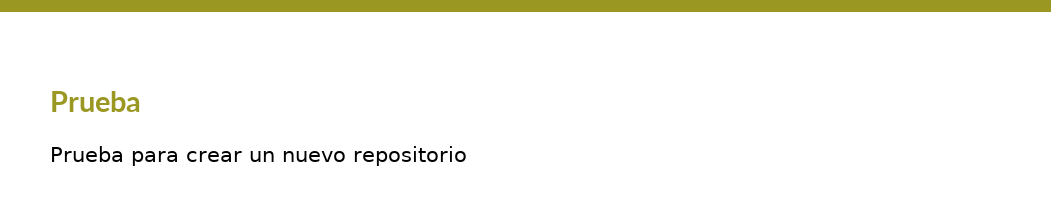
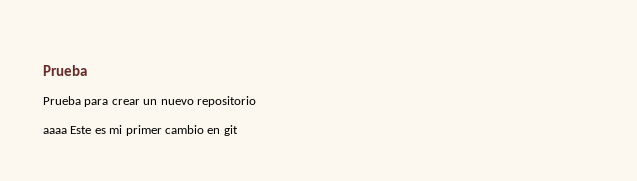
+ aaaa Este es mi primer cambio en git

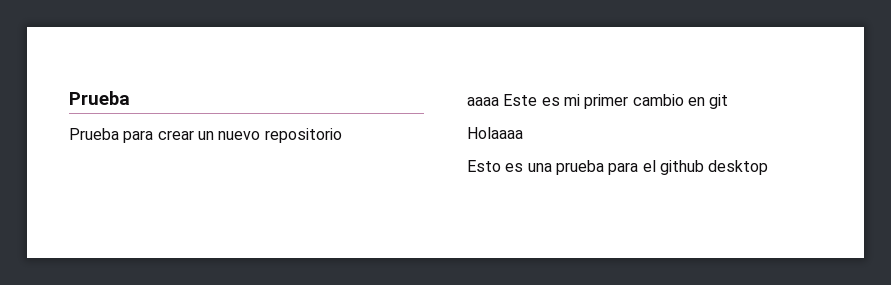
+ Holaaaa
+ Esto es una prueba para el github desktop

